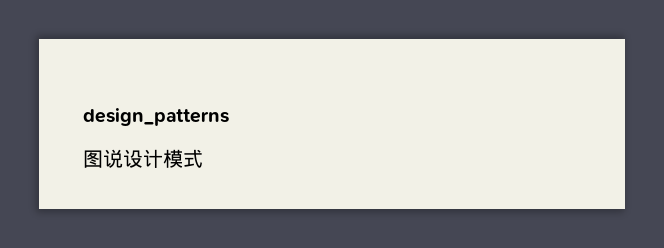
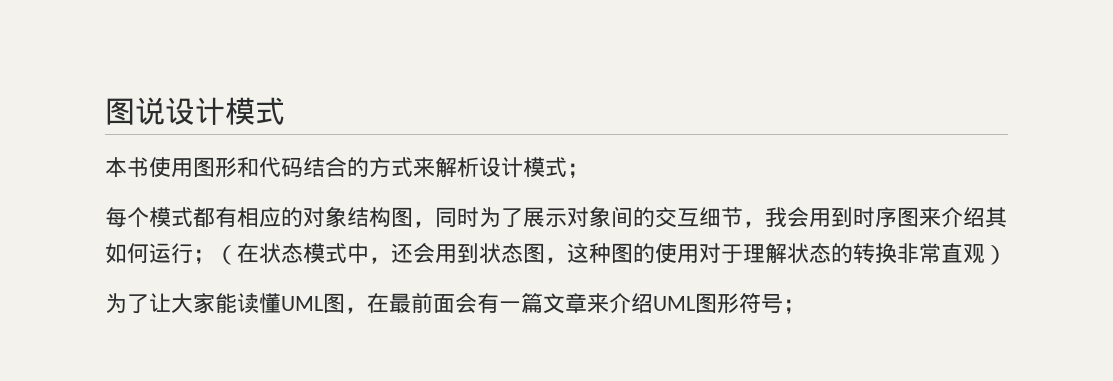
- design_patterns
+ 本书使用图形和代码结合的方式来解析设计模式；
+ 每个模式都有相应的对象结构图，同时为了展示对象间的交互细节，我会用到时序图来介绍其如何运行；（在状态模式中，还会用到状态图，这种图的使用对于理解状态的转换非常直观）
+ 为了让大家能读懂UML图，在最前面会有一篇文章来介绍UML图形符号；

